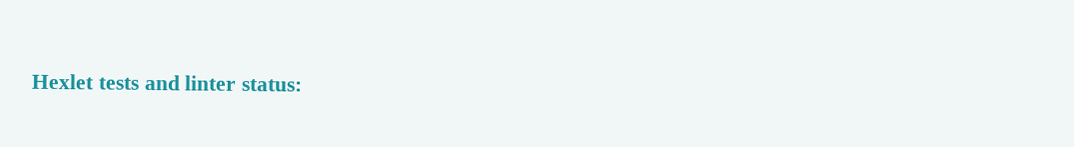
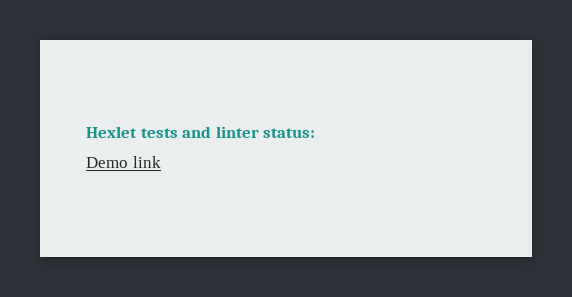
+ Demo link

